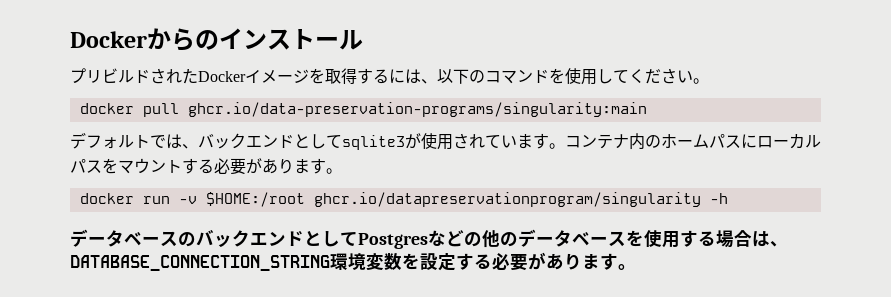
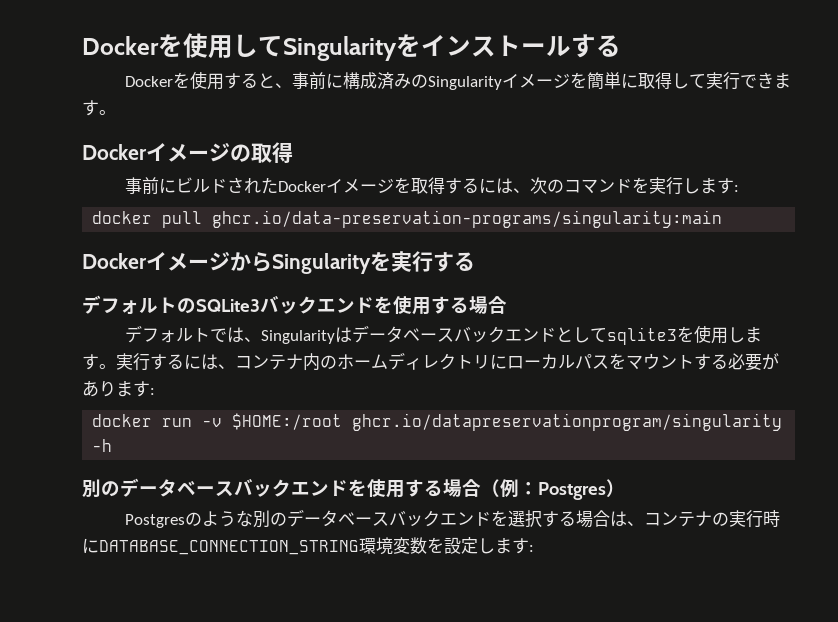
- Dockerからのインストール
- プリビルドされたDockerイメージを取得するには、以下のコマンドを使用してください。
+ Dockerを使用してSingularityをインストールする
+ Dockerを使用すると、事前に構成済みのSingularityイメージを簡単に取得して実行できます。
+ Dockerイメージの取得
+ 事前にビルドされたDockerイメージを取得するには、次のコマンドを実行します:
+ DockerイメージからSingularityを実行する
+ デフォルトのSQLite3バックエンドを使用する場合
- デフォルトでは、バックエンドとしてsqlite3が使用されています。コンテナ内のホームパスにローカルパスをマウントする必要があります。
+ デフォルトでは、Singularityはデータベースバックエンドとしてsqlite3を使用します。実行するには、コンテナ内のホームディレクトリにローカルパスをマウントする必要があります:
- データベースのバックエンドとしてPostgresなどの他のデータベースを使用する場合は、DATABASE_CONNECTION_STRING環境変数を設定する必要があります。
+ 別のデータベースバックエンドを使用する場合（例：Postgres）
+ Postgresのような別のデータベースバックエンドを選択する場合は、コンテナの実行時にDATABASE_CONNECTION_STRING環境変数を設定します:

